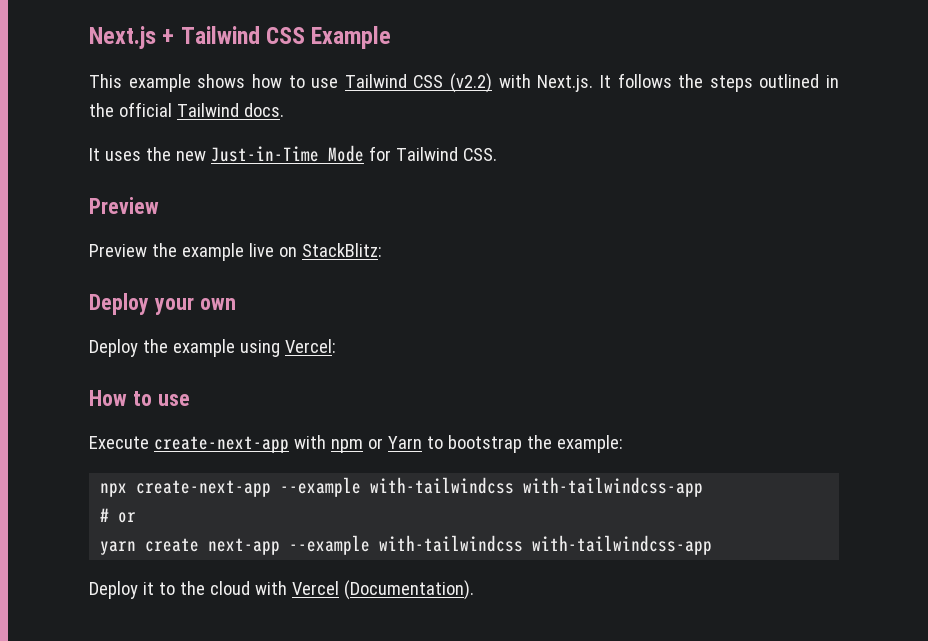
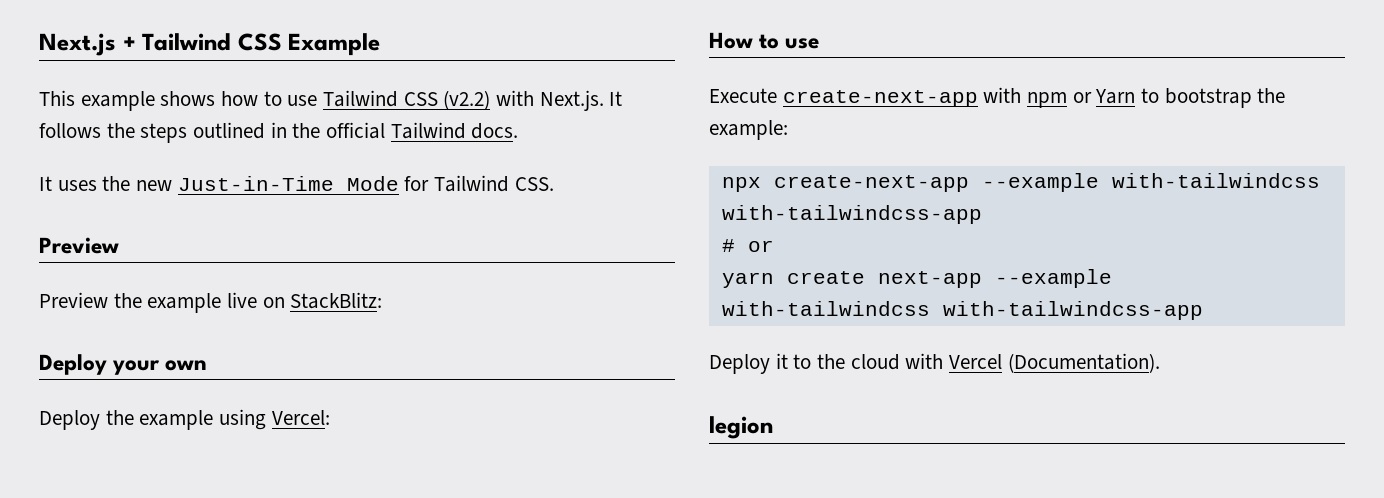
+ legion

